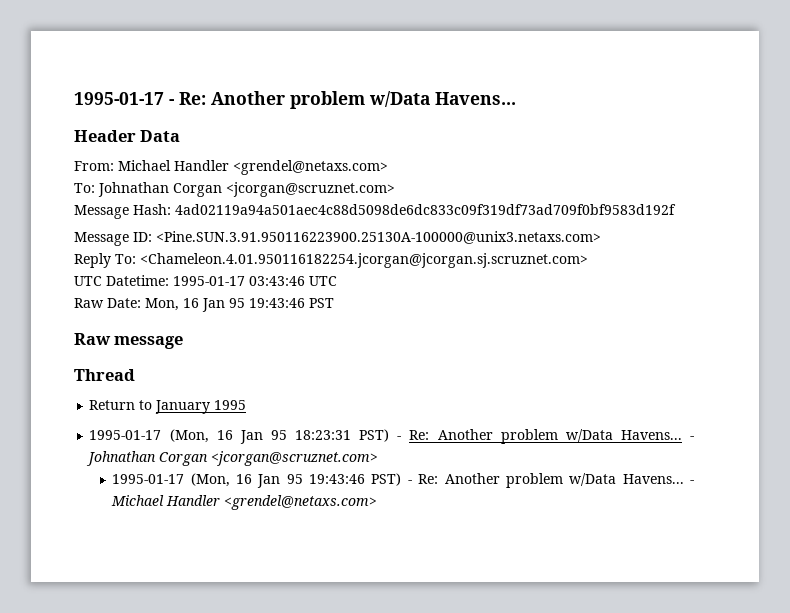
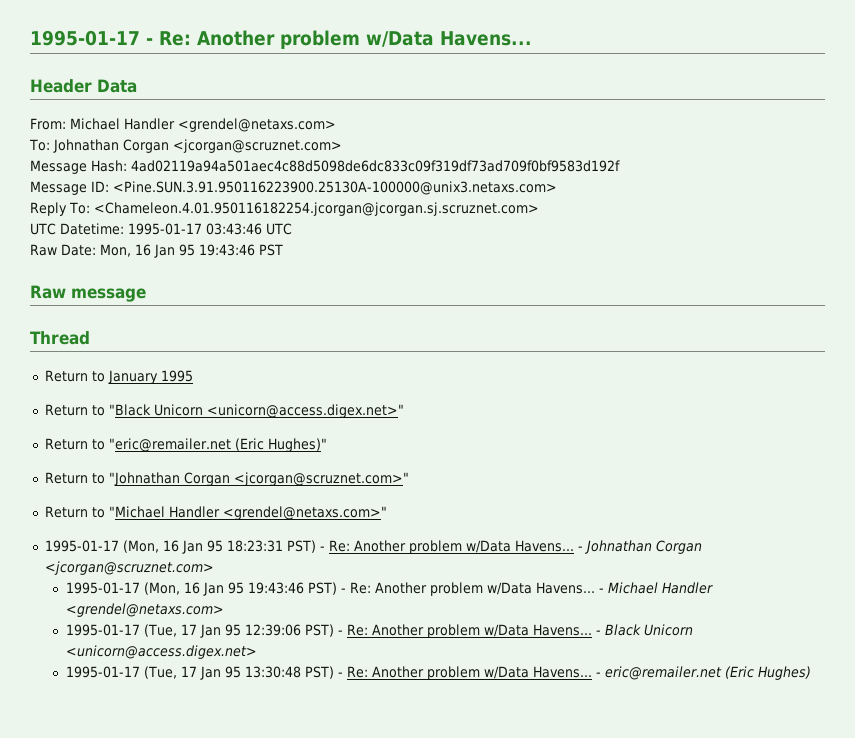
+ Return to "Black Unicorn <unicorn@access.digex.net>"
+ Return to "eric@remailer.net (Eric Hughes)"
+ Return to "Johnathan Corgan <jcorgan@scruznet.com>"
+ Return to "Michael Handler <grendel@netaxs.com>"
+ 1995-01-17 (Tue, 17 Jan 95 12:39:06 PST) - Re: Another problem w/Data Havens... - Black Unicorn <unicorn@access.digex.net>
+ 1995-01-17 (Tue, 17 Jan 95 13:30:48 PST) - Re: Another problem w/Data Havens... - eric@remailer.net (Eric Hughes)

